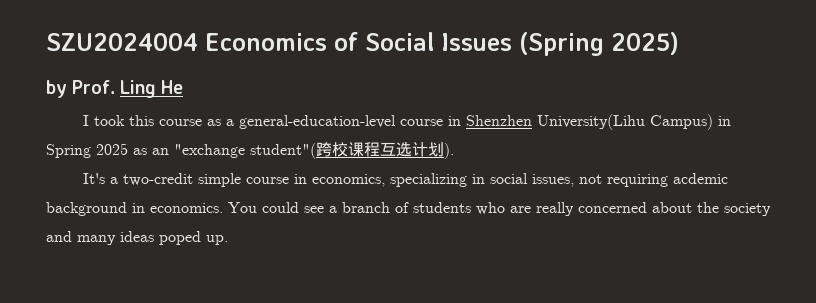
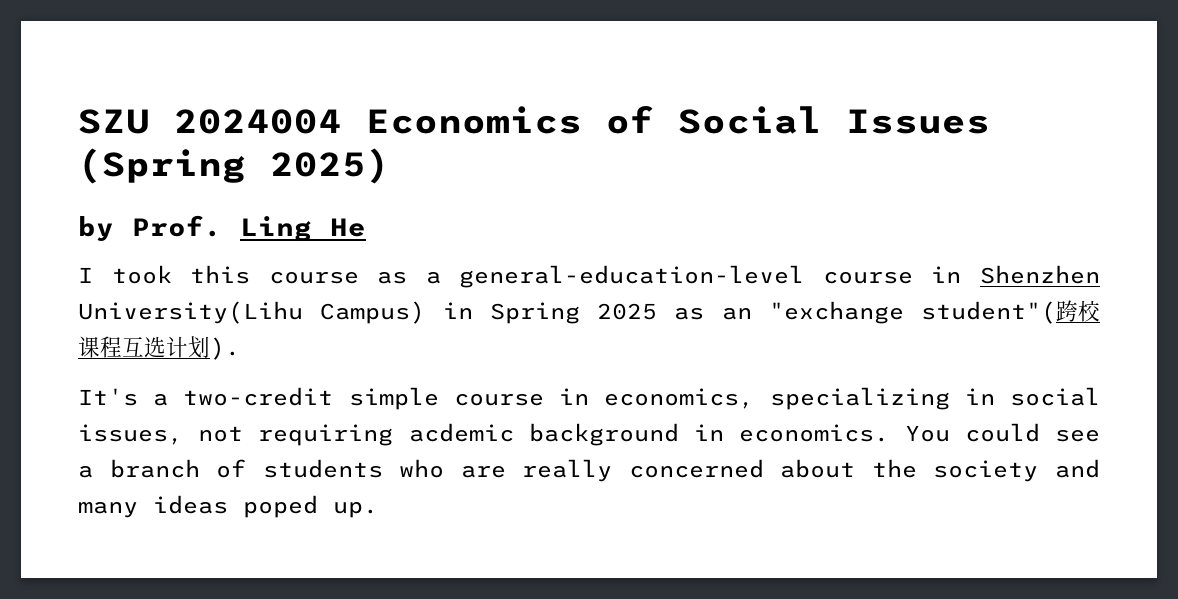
- SZU2024004 Economics of Social Issues (Spring 2025)
+ SZU 2024004 Economics of Social Issues (Spring 2025)

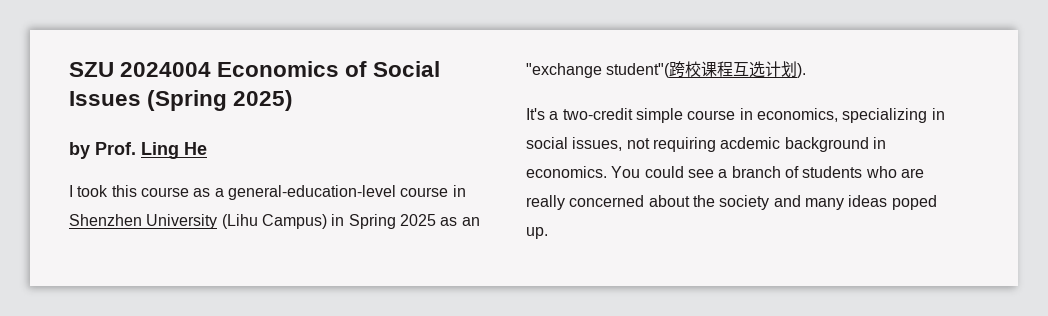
- I took this course as a general-education-level course in Shenzhen University(Lihu Campus) in Spring 2025 as an "exchange student"(跨校课程互选计划).
+ I took this course as a general-education-level course in Shenzhen University (Lihu Campus) in Spring 2025 as an "exchange student"(跨校课程互选计划).

